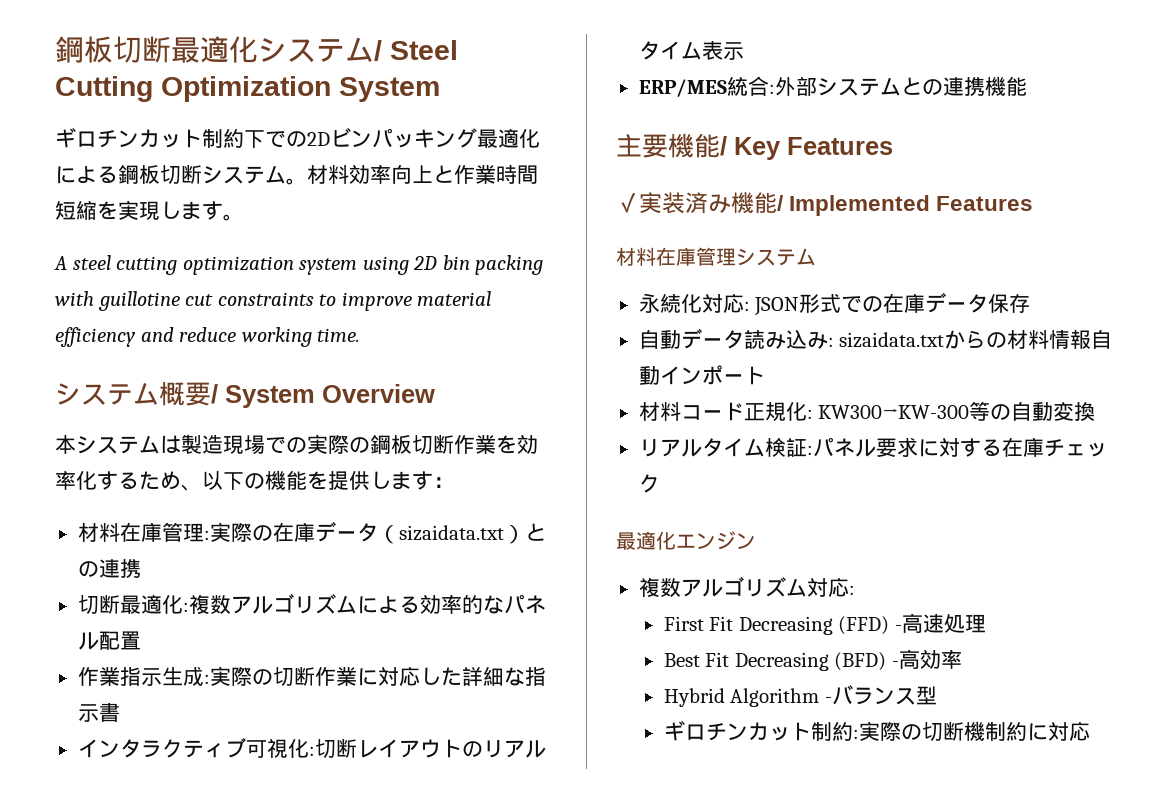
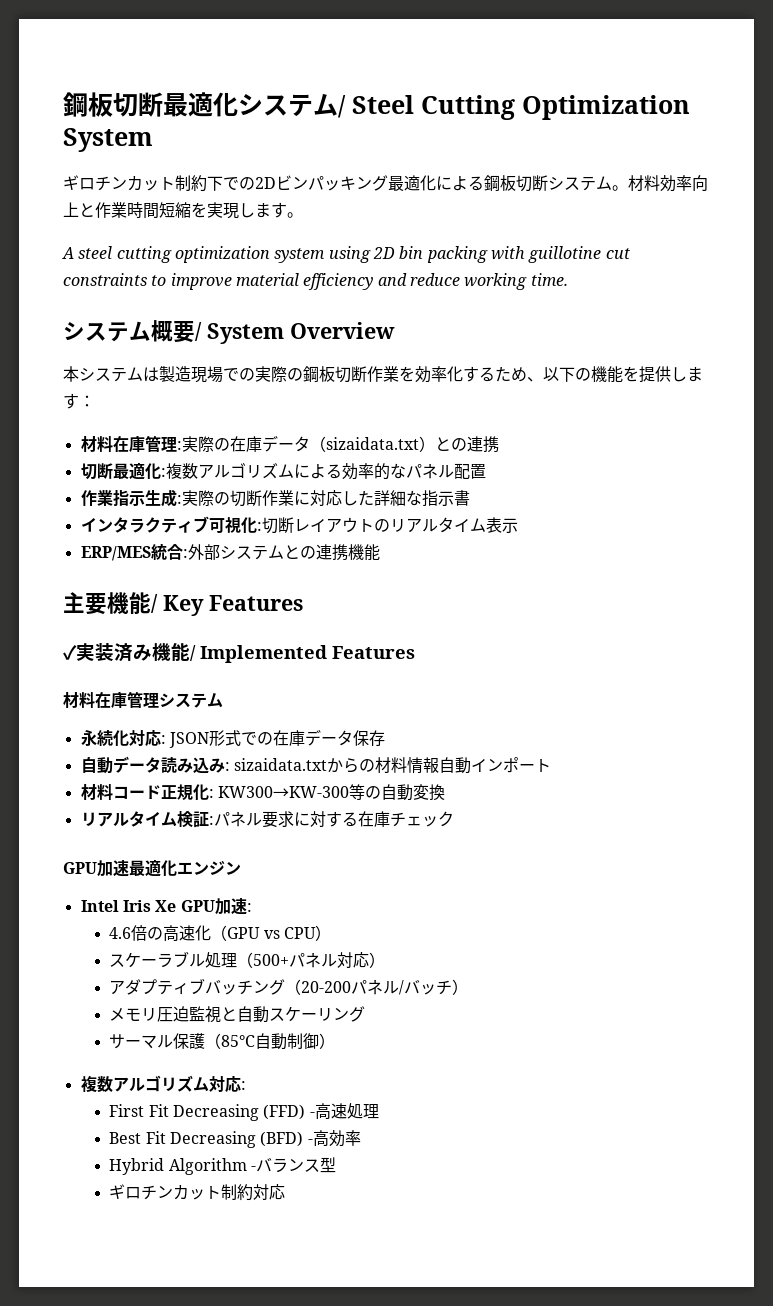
- 最適化エンジン
+ GPU加速最適化エンジン
+ Intel Iris Xe GPU加速:
+ 4.6倍の高速化（GPU vs CPU）
+ スケーラブル処理（500+パネル対応）
+ アダプティブバッチング（20-200パネル/バッチ）
+ メモリ圧迫監視と自動スケーリング
+ サーマル保護（85°C自動制御）
- ギロチンカット制約:実際の切断機制約に対応
+ ギロチンカット制約対応

